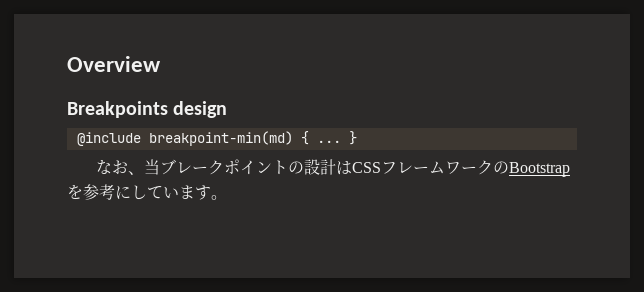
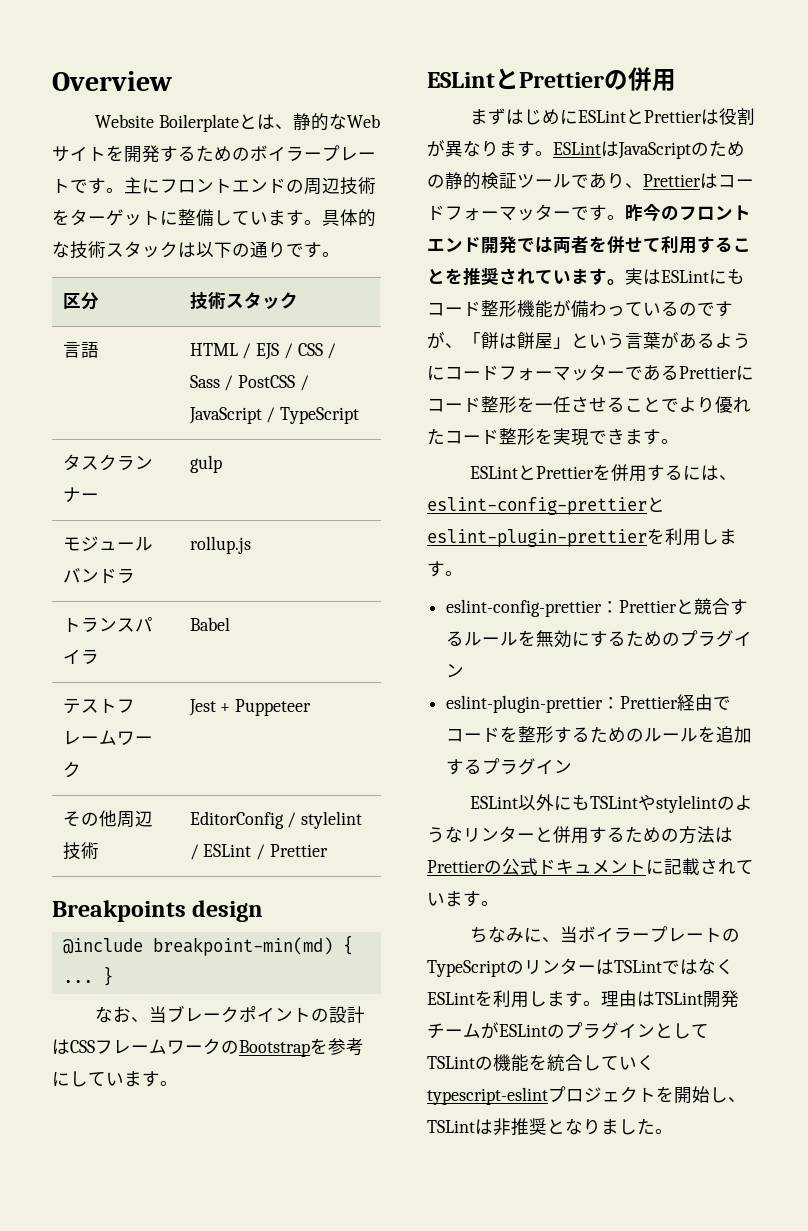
+ Website Boilerplateとは、静的なWebサイトを開発するためのボイラープレートです。主にフロントエンドの周辺技術をターゲットに整備しています。具体的な技術スタックは以下の通りです。
+ 区分 | 技術スタック
+ 言語 | HTML / EJS / CSS / Sass / PostCSS / JavaScript / TypeScript
+ タスクランナー | gulp
+ モジュールバンドラ | rollup.js
+ トランスパイラ | Babel
+ テストフレームワーク | Jest + Puppeteer
+ その他周辺技術 | EditorConfig / stylelint / ESLint / Prettier
+ ESLintとPrettierの併用
+ まずはじめにESLintとPrettierは役割が異なります。ESLintはJavaScriptのための静的検証ツールであり、Prettierはコードフォーマッターです。昨今のフロントエンド開発では両者を併せて利用することを推奨されています。実はESLintにもコード整形機能が備わっているのですが、「餅は餅屋」という言葉があるようにコードフォーマッターであるPrettierにコード整形を一任させることでより優れたコード整形を実現できます。
+ ESLintとPrettierを併用するには、eslint-config-prettierとeslint-plugin-prettierを利用します。
+ eslint-config-prettier：Prettierと競合するルールを無効にするためのプラグイン
+ eslint-plugin-prettier：Prettier経由でコードを整形するためのルールを追加するプラグイン
+ ESLint以外にもTSLintやstylelintのようなリンターと併用するための方法はPrettierの公式ドキュメントに記載されています。
+ ちなみに、当ボイラープレートのTypeScriptのリンターはTSLintではなくESLintを利用します。理由はTSLint開発チームがESLintのプラグインとしてTSLintの機能を統合していくtypescript-eslintプロジェクトを開始し、TSLintは非推奨となりました。

